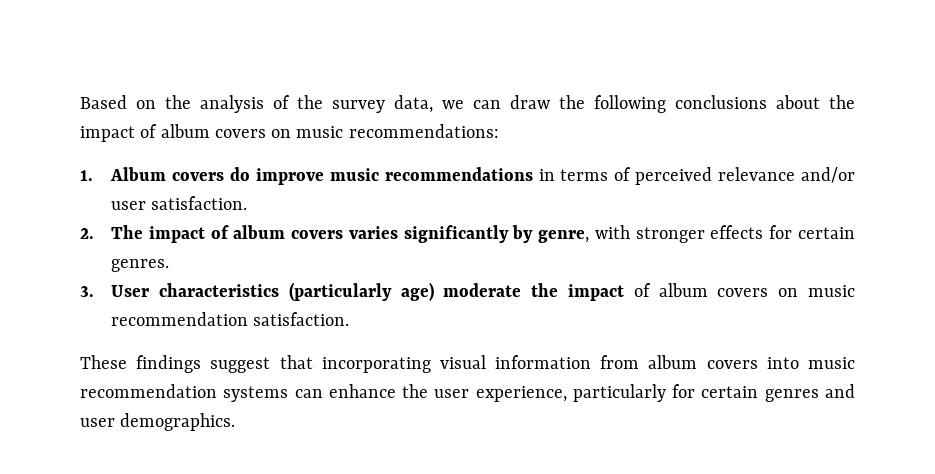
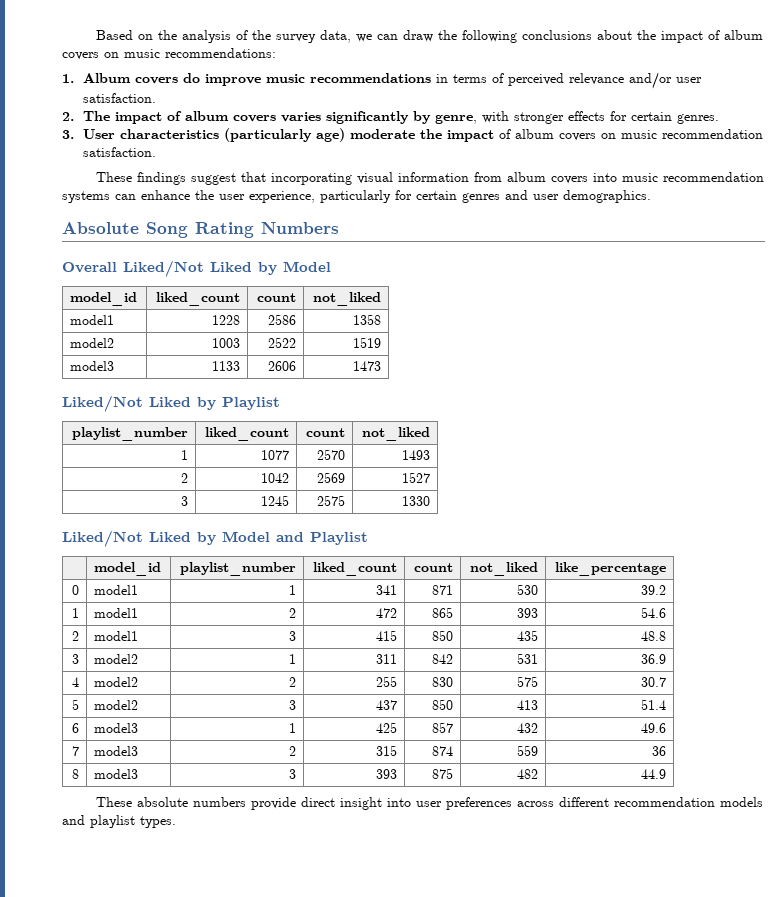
+ Absolute Song Rating Numbers
+ Overall Liked/Not Liked by Model
+ model_id | liked_count | count | not_liked
+ model1 | 1228 | 2586 | 1358
+ model2 | 1003 | 2522 | 1519
+ model3 | 1133 | 2606 | 1473
+ Liked/Not Liked by Playlist
+ playlist_number | liked_count | count | not_liked
+ 1 | 1077 | 2570 | 1493
+ 2 | 1042 | 2569 | 1527
+ 3 | 1245 | 2575 | 1330
+ Liked/Not Liked by Model and Playlist
+ | model_id | playlist_number | liked_count | count | not_liked | like_percentage
+ 0 | model1 | 1 | 341 | 871 | 530 | 39.2
+ 1 | model1 | 2 | 472 | 865 | 393 | 54.6
+ 2 | model1 | 3 | 415 | 850 | 435 | 48.8
+ 3 | model2 | 1 | 311 | 842 | 531 | 36.9
+ 4 | model2 | 2 | 255 | 830 | 575 | 30.7
+ 5 | model2 | 3 | 437 | 850 | 413 | 51.4
+ 6 | model3 | 1 | 425 | 857 | 432 | 49.6
+ 7 | model3 | 2 | 315 | 874 | 559 | 36
+ 8 | model3 | 3 | 393 | 875 | 482 | 44.9
+ These absolute numbers provide direct insight into user preferences across different recommendation models and playlist types.

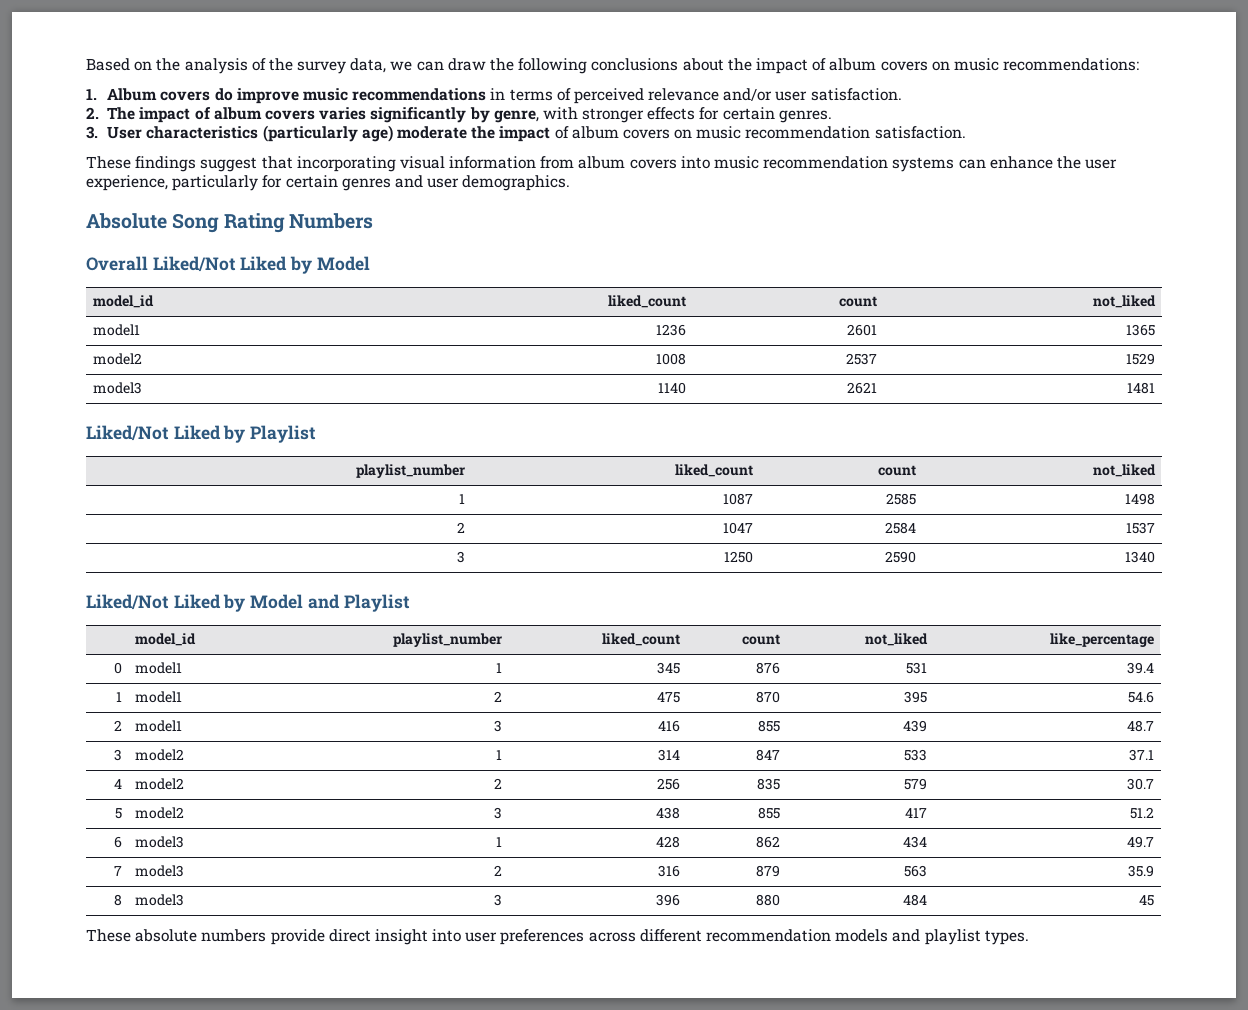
- model1 | 1228 | 2586 | 1358
- model2 | 1003 | 2522 | 1519
- model3 | 1133 | 2606 | 1473
+ model1 | 1236 | 2601 | 1365
+ model2 | 1008 | 2537 | 1529
+ model3 | 1140 | 2621 | 1481
- 1 | 1077 | 2570 | 1493
- 2 | 1042 | 2569 | 1527
- 3 | 1245 | 2575 | 1330
+ 1 | 1087 | 2585 | 1498
+ 2 | 1047 | 2584 | 1537
+ 3 | 1250 | 2590 | 1340
- 0 | model1 | 1 | 341 | 871 | 530 | 39.2
+ 0 | model1 | 1 | 345 | 876 | 531 | 39.4
- 1 | model1 | 2 | 472 | 865 | 393 | 54.6
+ 1 | model1 | 2 | 475 | 870 | 395 | 54.6
- 2 | model1 | 3 | 415 | 850 | 435 | 48.8
+ 2 | model1 | 3 | 416 | 855 | 439 | 48.7
- 3 | model2 | 1 | 311 | 842 | 531 | 36.9
+ 3 | model2 | 1 | 314 | 847 | 533 | 37.1
- 4 | model2 | 2 | 255 | 830 | 575 | 30.7
+ 4 | model2 | 2 | 256 | 835 | 579 | 30.7
- 5 | model2 | 3 | 437 | 850 | 413 | 51.4
+ 5 | model2 | 3 | 438 | 855 | 417 | 51.2
- 6 | model3 | 1 | 425 | 857 | 432 | 49.6
+ 6 | model3 | 1 | 428 | 862 | 434 | 49.7
- 7 | model3 | 2 | 315 | 874 | 559 | 36
+ 7 | model3 | 2 | 316 | 879 | 563 | 35.9
- 8 | model3 | 3 | 393 | 875 | 482 | 44.9
+ 8 | model3 | 3 | 396 | 880 | 484 | 45

